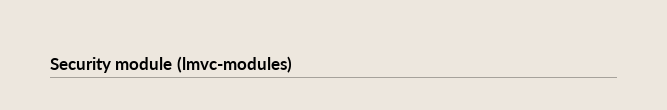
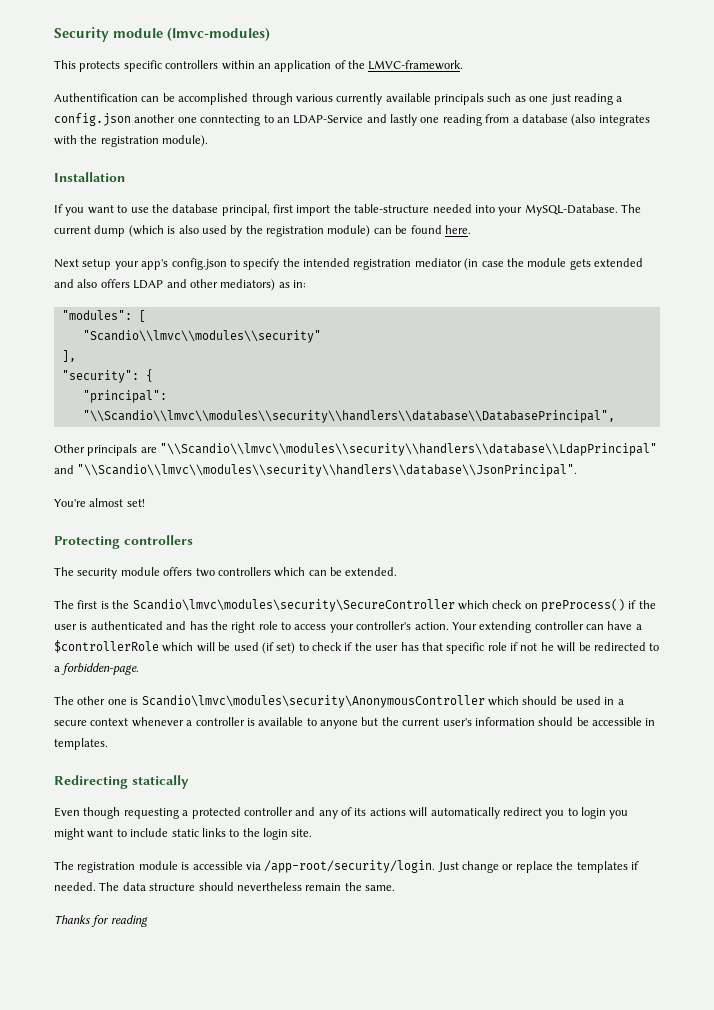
+ This protects specific controllers within an application of the LMVC-framework.
+ Authentification can be accomplished through various currently available principals such as one just reading a config.json another one conntecting to an LDAP-Service and lastly one reading from a database (also integrates with the registration module).
+ Installation
+ If you want to use the database principal, first import the table-structure needed into your MySQL-Database. The current dump (which is also used by the registration module) can be found here.
+ Next setup your app's config.json to specify the intended registration mediator (in case the module gets extended and also offers LDAP and other mediators) as in:
+ "modules": [
+ "Scandio\\lmvc\\modules\\security"
+ ],
+ "security": {
+ "principal": "\\Scandio\\lmvc\\modules\\security\\handlers\\database\\DatabasePrincipal",
+ Other principals are "\\Scandio\\lmvc\\modules\\security\\handlers\\database\\LdapPrincipal" and "\\Scandio\\lmvc\\modules\\security\\handlers\\database\\JsonPrincipal".
+ You're almost set!
+ Protecting controllers
+ The security module offers two controllers which can be extended.
+ The first is the Scandio\lmvc\modules\security\SecureController which check on preProcess() if the user is authenticated and has the right role to access your controller's action. Your extending controller can have a $controllerRole which will be used (if set) to check if the user has that specific role if not he will be redirected to a forbidden-page.
+ The other one is Scandio\lmvc\modules\security\AnonymousController which should be used in a secure context whenever a controller is available to anyone but the current user's information should be accessible in templates.
+ Redirecting statically
+ Even though requesting a protected controller and any of its actions will automatically redirect you to login you might want to include static links to the login site.
+ The registration module is accessible via /app-root/security/login. Just change or replace the templates if needed. The data structure should nevertheless remain the same.
+ Thanks for reading

